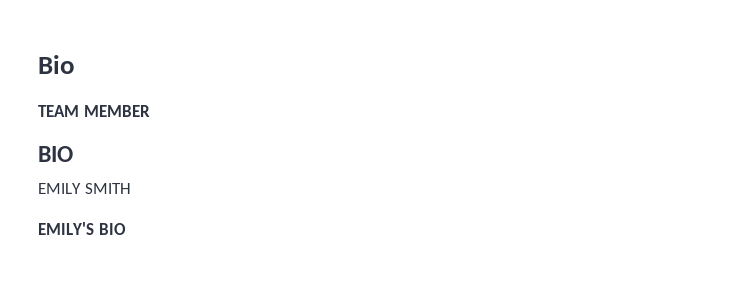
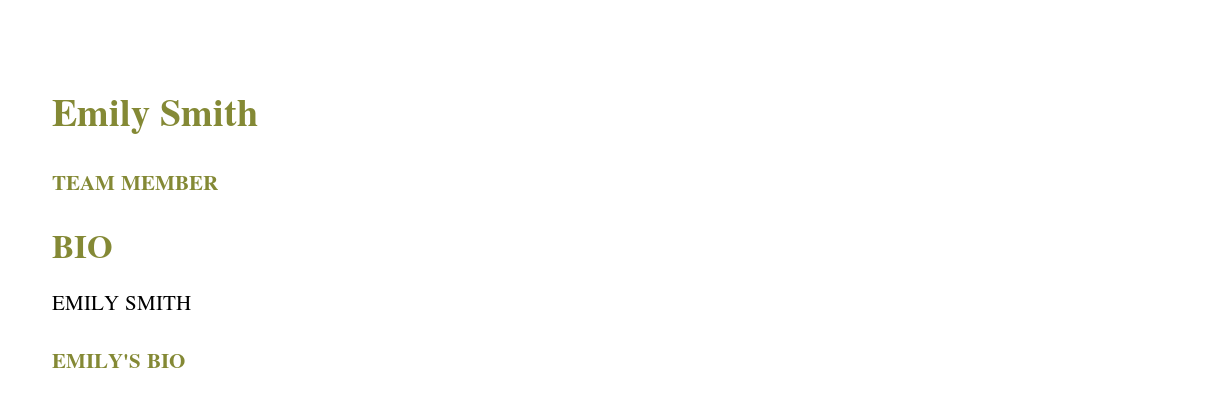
- Bio
+ Emily Smith

